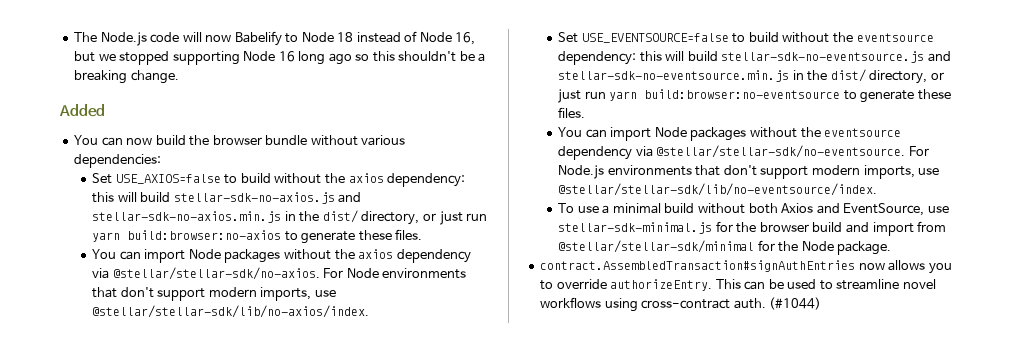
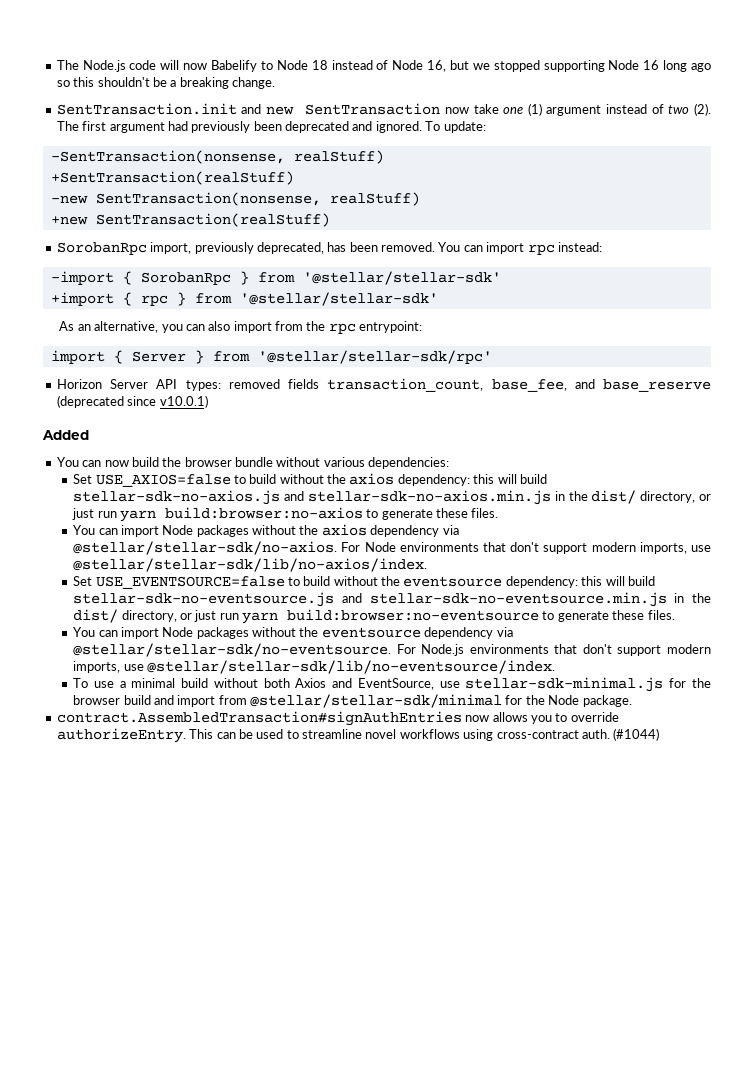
+ SentTransaction.init and new SentTransaction now take one (1) argument instead of two (2). The first argument had previously been deprecated and ignored. To update:
+ -SentTransaction(nonsense, realStuff)
+ +SentTransaction(realStuff)
+ -new SentTransaction(nonsense, realStuff)
+ +new SentTransaction(realStuff)
+ SorobanRpc import, previously deprecated, has been removed. You can import rpc instead:
+ -import { SorobanRpc } from '@stellar/stellar-sdk'
+ +import { rpc } from '@stellar/stellar-sdk'
+ As an alternative, you can also import from the rpc entrypoint:
+ import { Server } from '@stellar/stellar-sdk/rpc'
+ Horizon Server API types: removed fields transaction_count, base_fee, and base_reserve (deprecated since v10.0.1)

